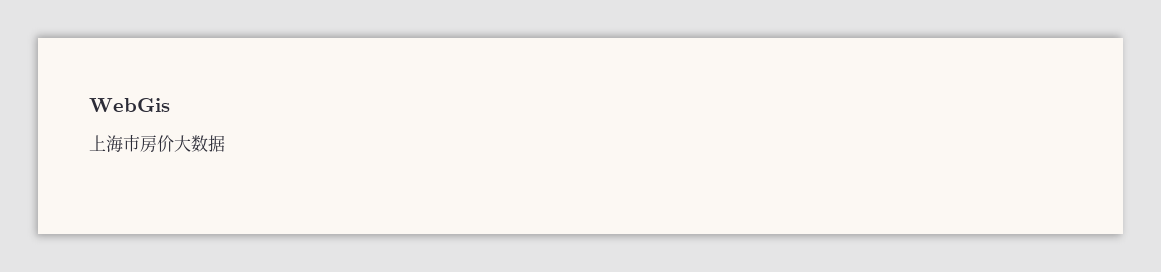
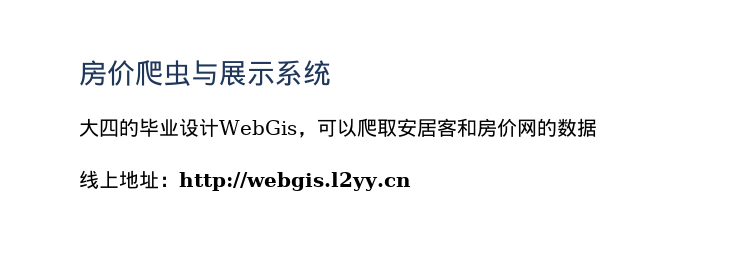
- WebGis
- 上海市房价大数据
+ 房价爬虫与展示系统
+ 大四的毕业设计WebGis，可以爬取安居客和房价网的数据
+ 线上地址：http://webgis.l2yy.cn

